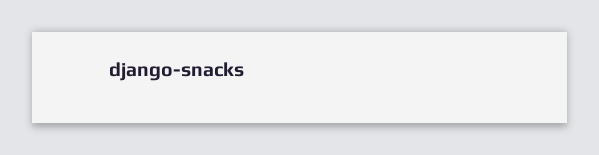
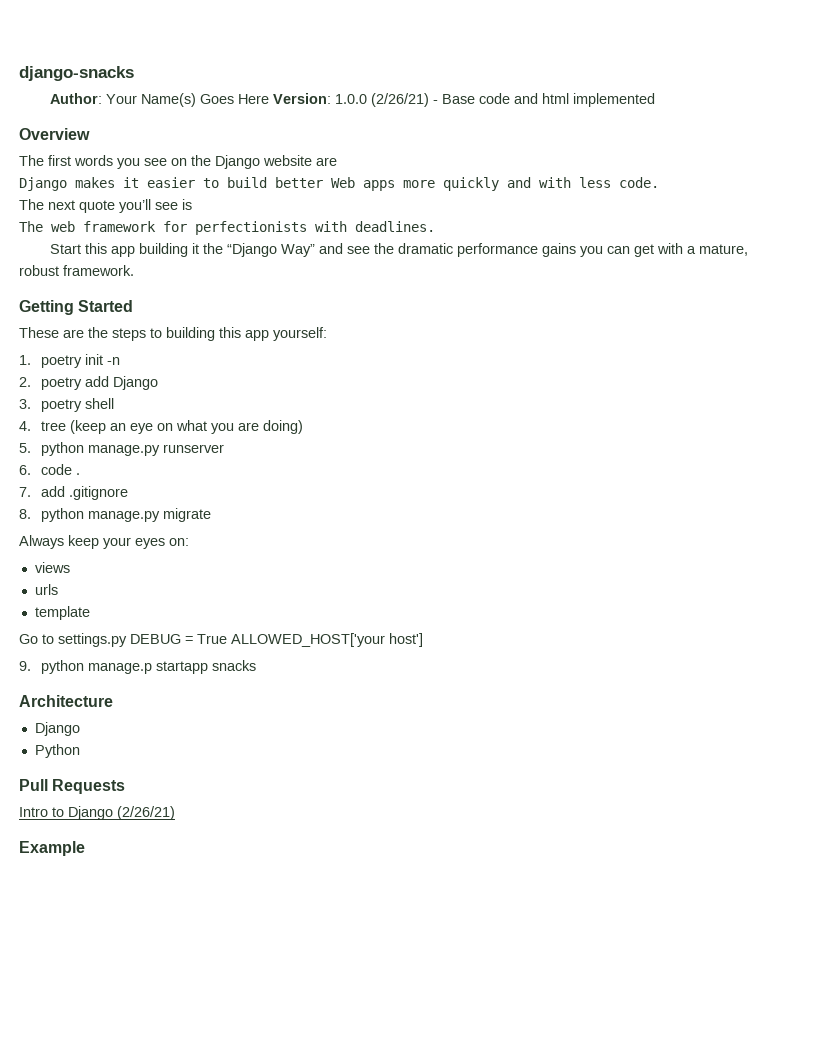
+ Author: Your Name(s) Goes Here Version: 1.0.0 (2/26/21) - Base code and html implemented
+ Overview
+ The first words you see on the Django website are
+ Django makes it easier to build better Web apps more quickly and with less code.
+ The next quote you’ll see is
+ The web framework for perfectionists with deadlines.
+ Start this app building it the “Django Way” and see the dramatic performance gains you can get with a mature, robust framework.
+ Getting Started
+ These are the steps to building this app yourself:
+ 1. poetry init -n
+ 2. poetry add Django
+ 3. poetry shell
+ 4. tree (keep an eye on what you are doing)
+ 5. python manage.py runserver
+ 6. code .
+ 7. add .gitignore
+ 8. python manage.py migrate
+ Always keep your eyes on:
+ views
+ urls
+ template
+ Go to settings.py DEBUG = True ALLOWED_HOST['your host']
+ 9. python manage.p startapp snacks
+ Architecture
+ Django
+ Python
+ Pull Requests
+ Intro to Django (2/26/21)
+ Example

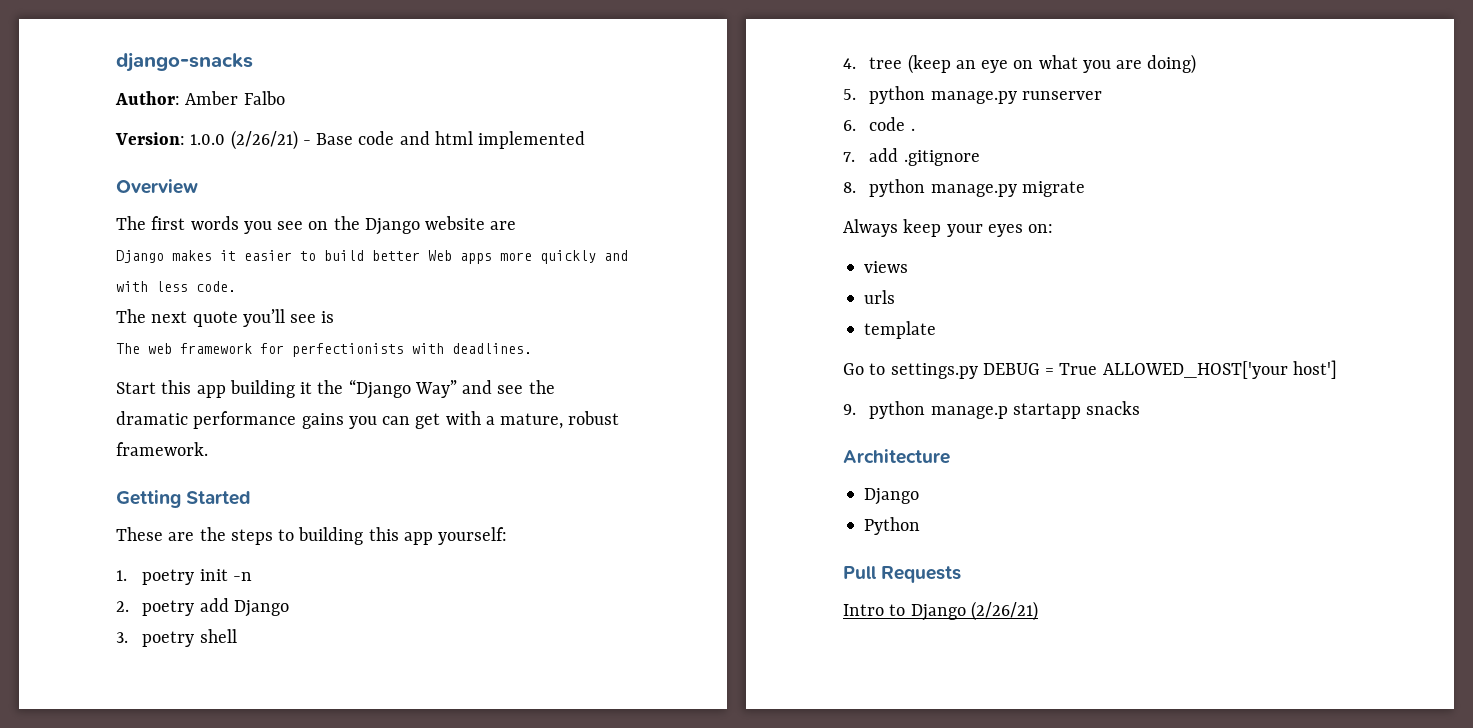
- Author: Your Name(s) Goes Here Version: 1.0.0 (2/26/21) - Base code and html implemented
+ Author: Amber Falbo
+ Version: 1.0.0 (2/26/21) - Base code and html implemented
- Example

